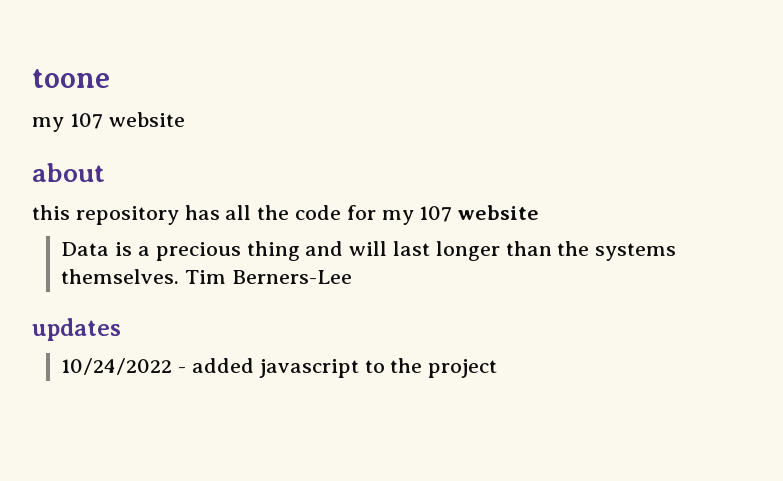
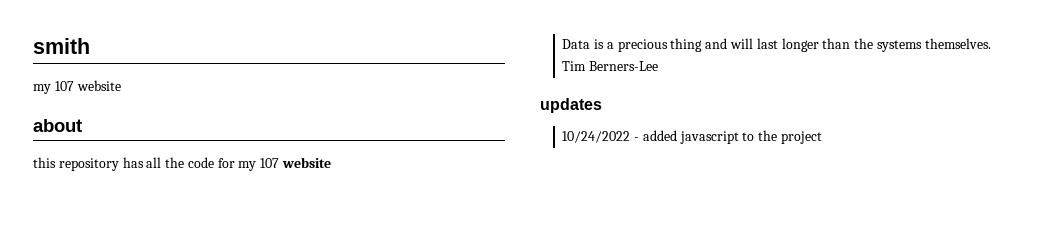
- toone
+ smith

